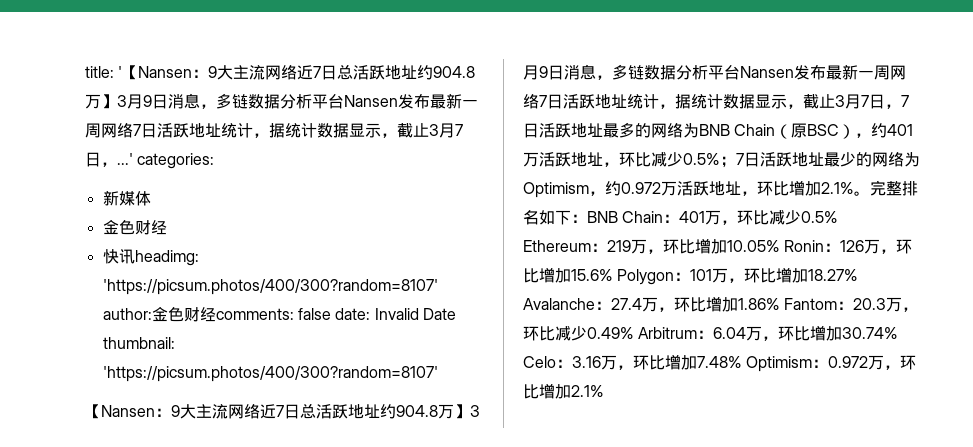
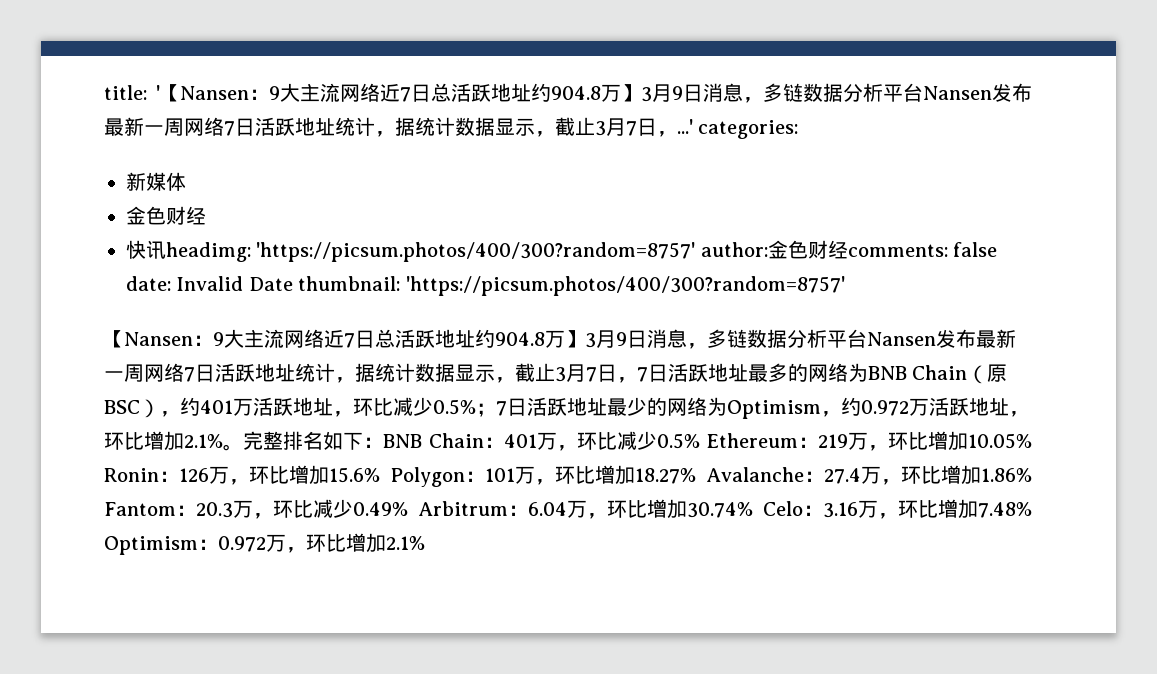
- 快讯headimg: 'https://picsum.photos/400/300?random=8107' author:金色财经comments: false date: Invalid Date thumbnail: 'https://picsum.photos/400/300?random=8107'
+ 快讯headimg: 'https://picsum.photos/400/300?random=8757' author:金色财经comments: false date: Invalid Date thumbnail: 'https://picsum.photos/400/300?random=8757'

